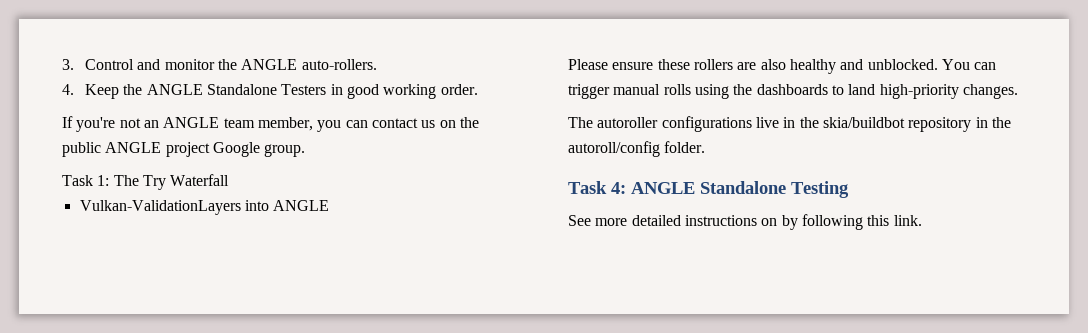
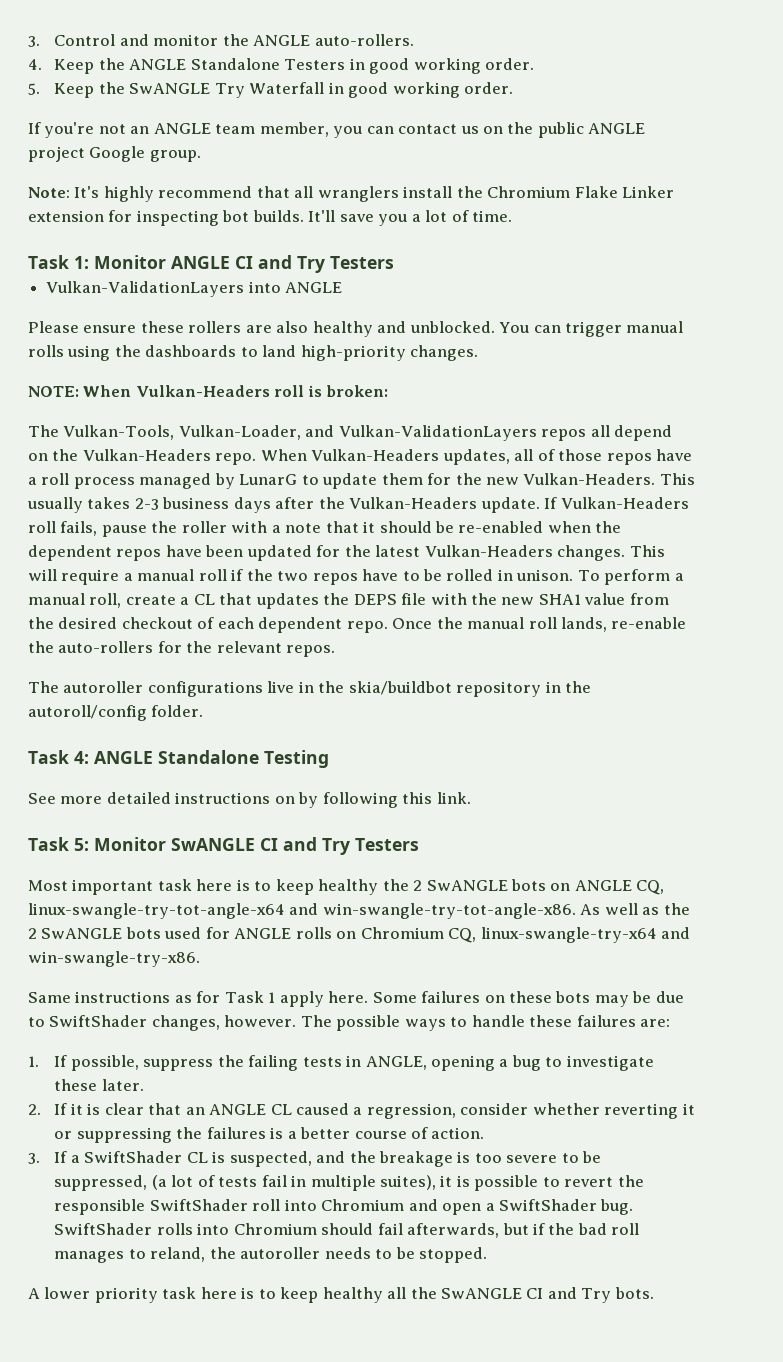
+ 5. Keep the SwANGLE Try Waterfall in good working order.
- Task 1: The Try Waterfall
+ Note: It's highly recommend that all wranglers install the Chromium Flake Linker extension for inspecting bot builds. It'll save you a lot of time.
+ Task 1: Monitor ANGLE CI and Try Testers
+ NOTE: When Vulkan-Headers roll is broken:
+ The Vulkan-Tools, Vulkan-Loader, and Vulkan-ValidationLayers repos all depend on the Vulkan-Headers repo. When Vulkan-Headers updates, all of those repos have a roll process managed by LunarG to update them for the new Vulkan-Headers. This usually takes 2-3 business days after the Vulkan-Headers update. If Vulkan-Headers roll fails, pause the roller with a note that it should be re-enabled when the dependent repos have been updated for the latest Vulkan-Headers changes. This will require a manual roll if the two repos have to be rolled in unison. To perform a manual roll, create a CL that updates the DEPS file with the new SHA1 value from the desired checkout of each dependent repo. Once the manual roll lands, re-enable the auto-rollers for the relevant repos.
+ Task 5: Monitor SwANGLE CI and Try Testers
+ Most important task here is to keep healthy the 2 SwANGLE bots on ANGLE CQ, linux-swangle-try-tot-angle-x64 and win-swangle-try-tot-angle-x86. As well as the 2 SwANGLE bots used for ANGLE rolls on Chromium CQ, linux-swangle-try-x64 and win-swangle-try-x86.
+ Same instructions as for Task 1 apply here. Some failures on these bots may be due to SwiftShader changes, however. The possible ways to handle these failures are:
+ 1. If possible, suppress the failing tests in ANGLE, opening a bug to investigate these later.
+ 2. If it is clear that an ANGLE CL caused a regression, consider whether reverting it or suppressing the failures is a better course of action.
+ 3. If a SwiftShader CL is suspected, and the breakage is too severe to be suppressed, (a lot of tests fail in multiple suites), it is possible to revert the responsible SwiftShader roll into Chromium and open a SwiftShader bug. SwiftShader rolls into Chromium should fail afterwards, but if the bad roll manages to reland, the autoroller needs to be stopped.
+ A lower priority task here is to keep healthy all the SwANGLE CI and Try bots.

